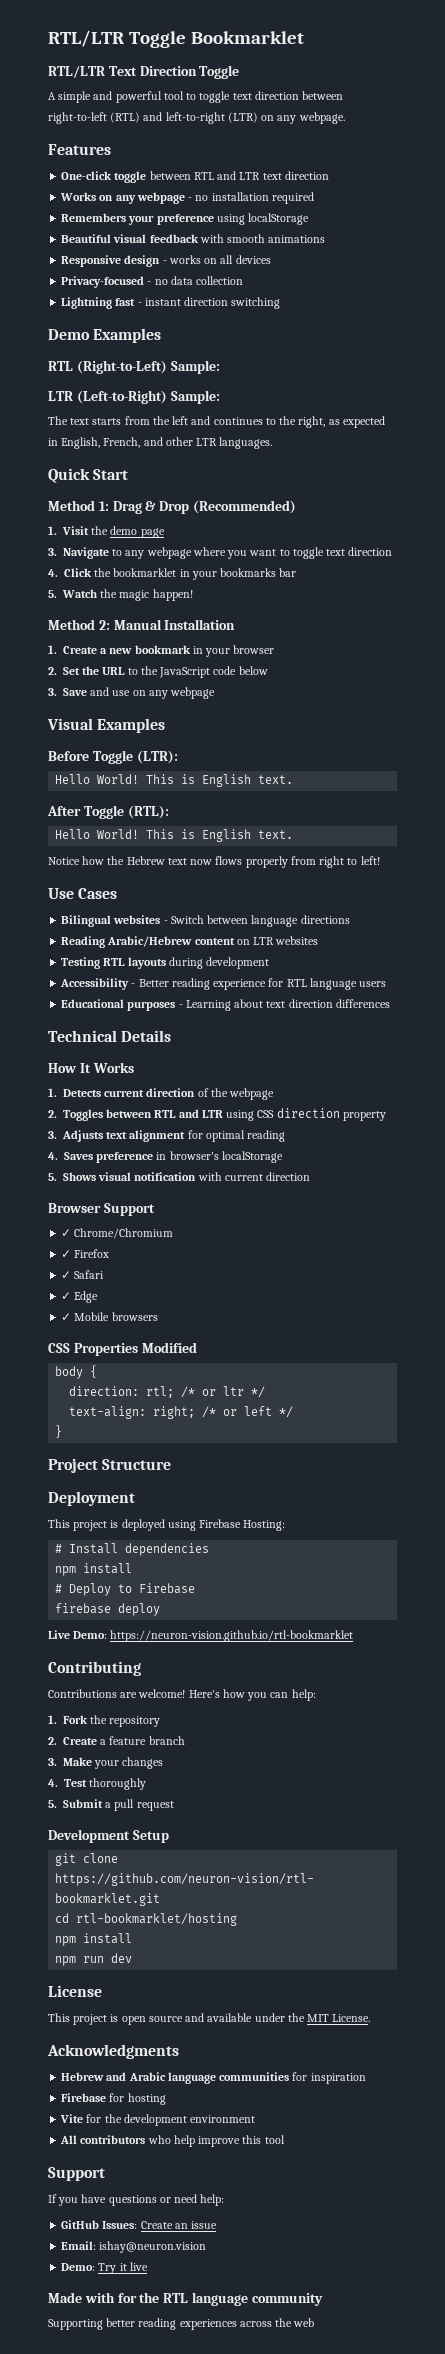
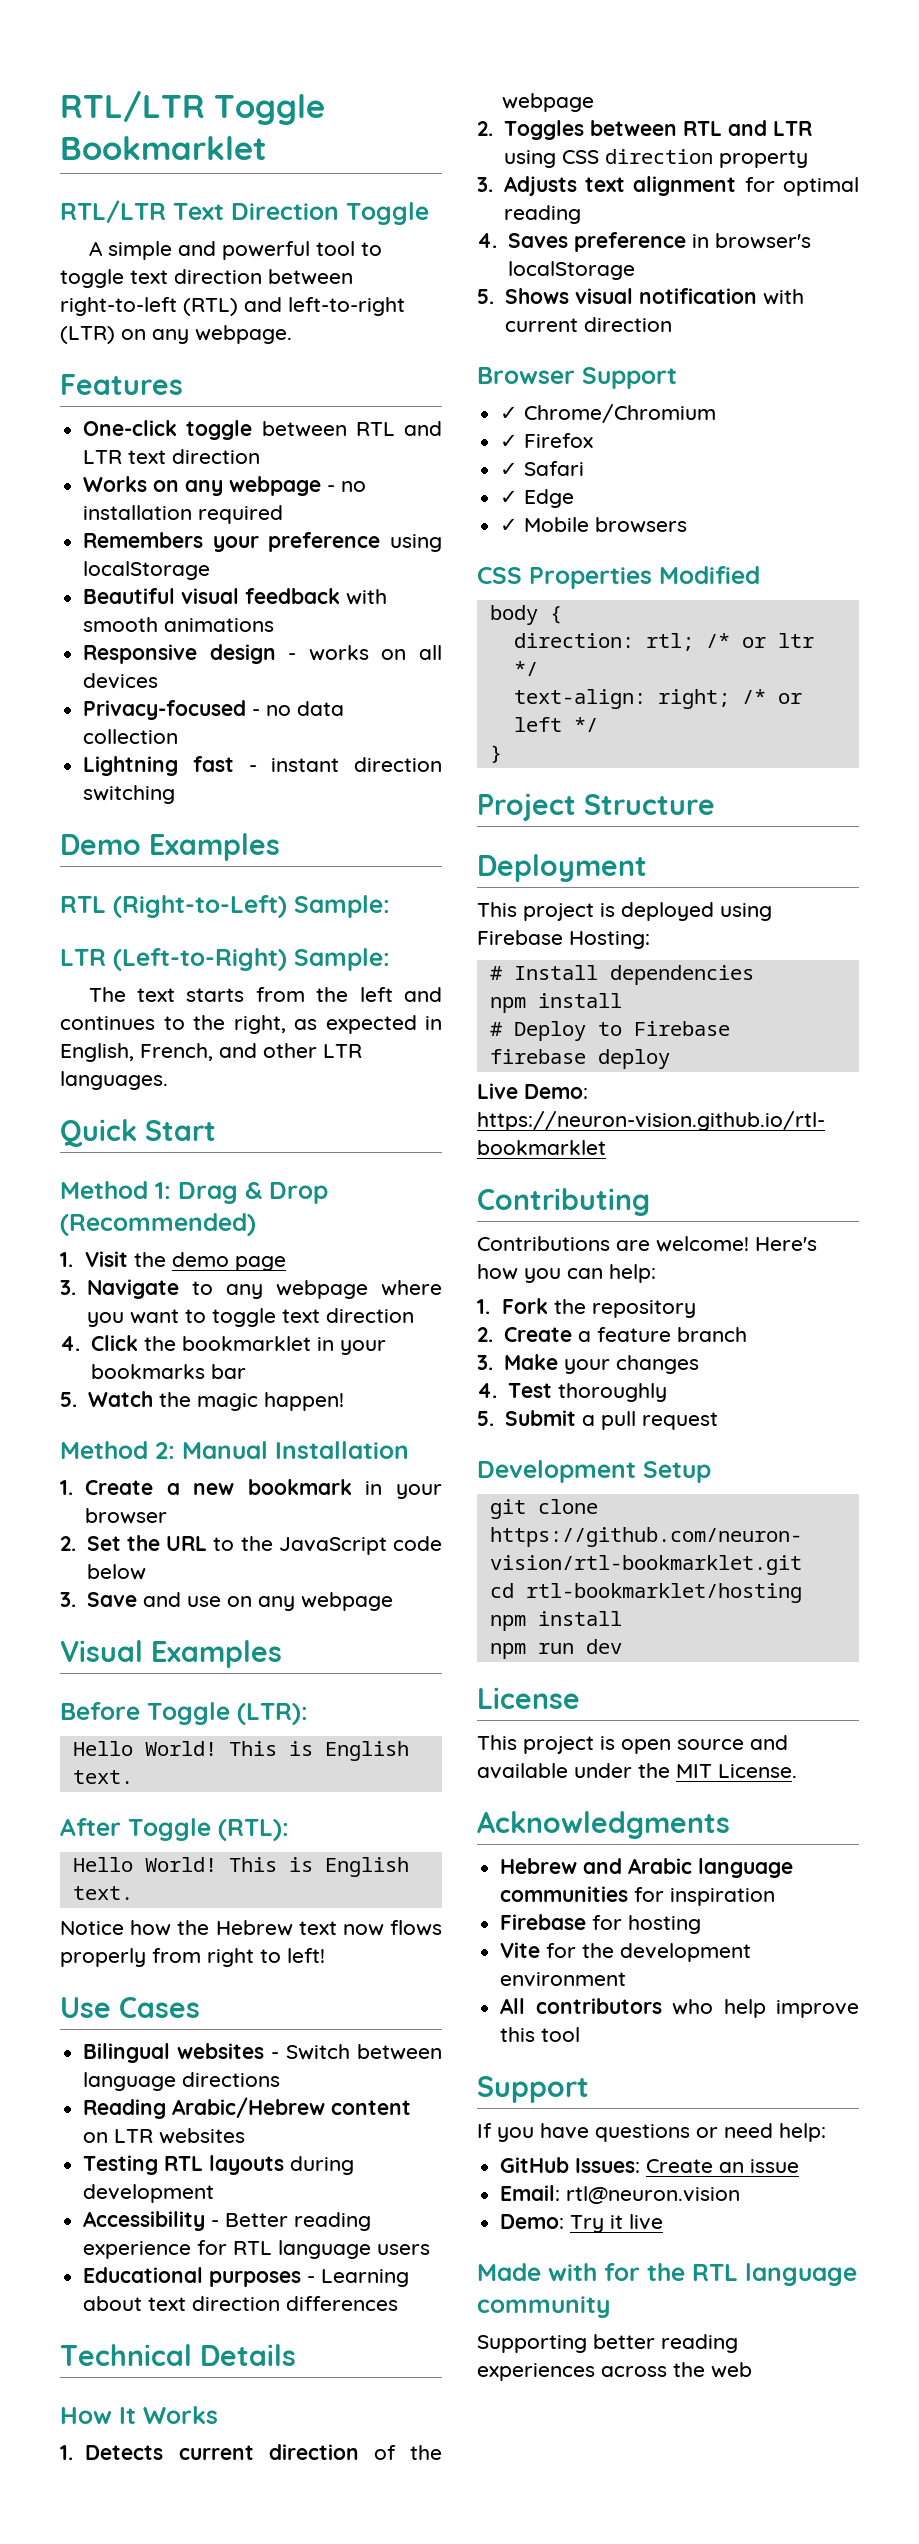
- Email: ishay@neuron.vision
+ Email: rtl@neuron.vision

